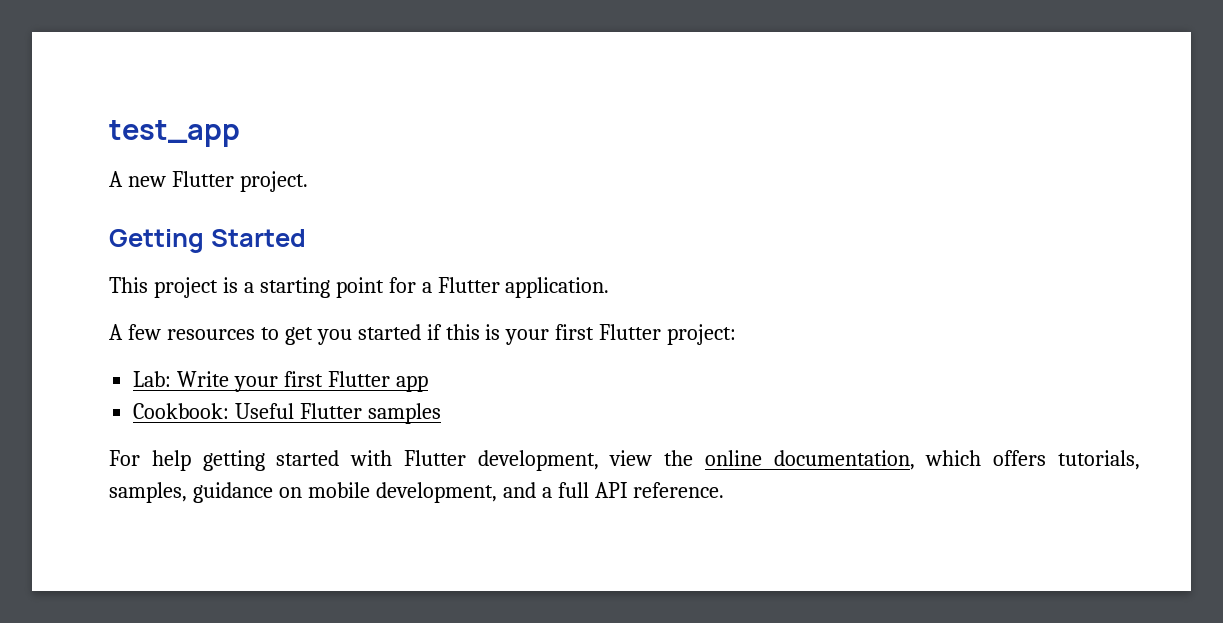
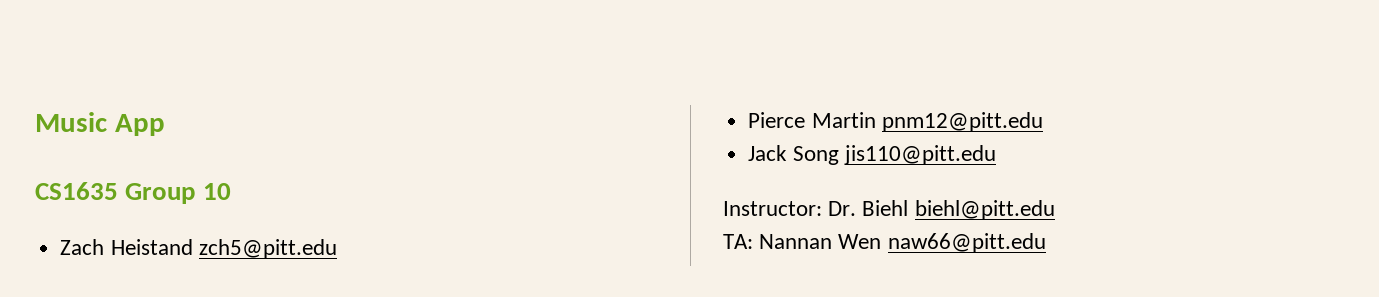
- test_app
- A new Flutter project.
- Getting Started
- This project is a starting point for a Flutter application.
- A few resources to get you started if this is your first Flutter project:
- Lab: Write your first Flutter app
- Cookbook: Useful Flutter samples
- For help getting started with Flutter development, view the online documentation, which offers tutorials, samples, guidance on mobile development, and a full API reference.
+ Music App
+ CS1635 Group 10
+ Zach Heistand zch5@pitt.edu
+ Pierce Martin pnm12@pitt.edu
+ Jack Song jis110@pitt.edu
+ Instructor: Dr. Biehl biehl@pitt.edu
+ TA: Nannan Wen naw66@pitt.edu

